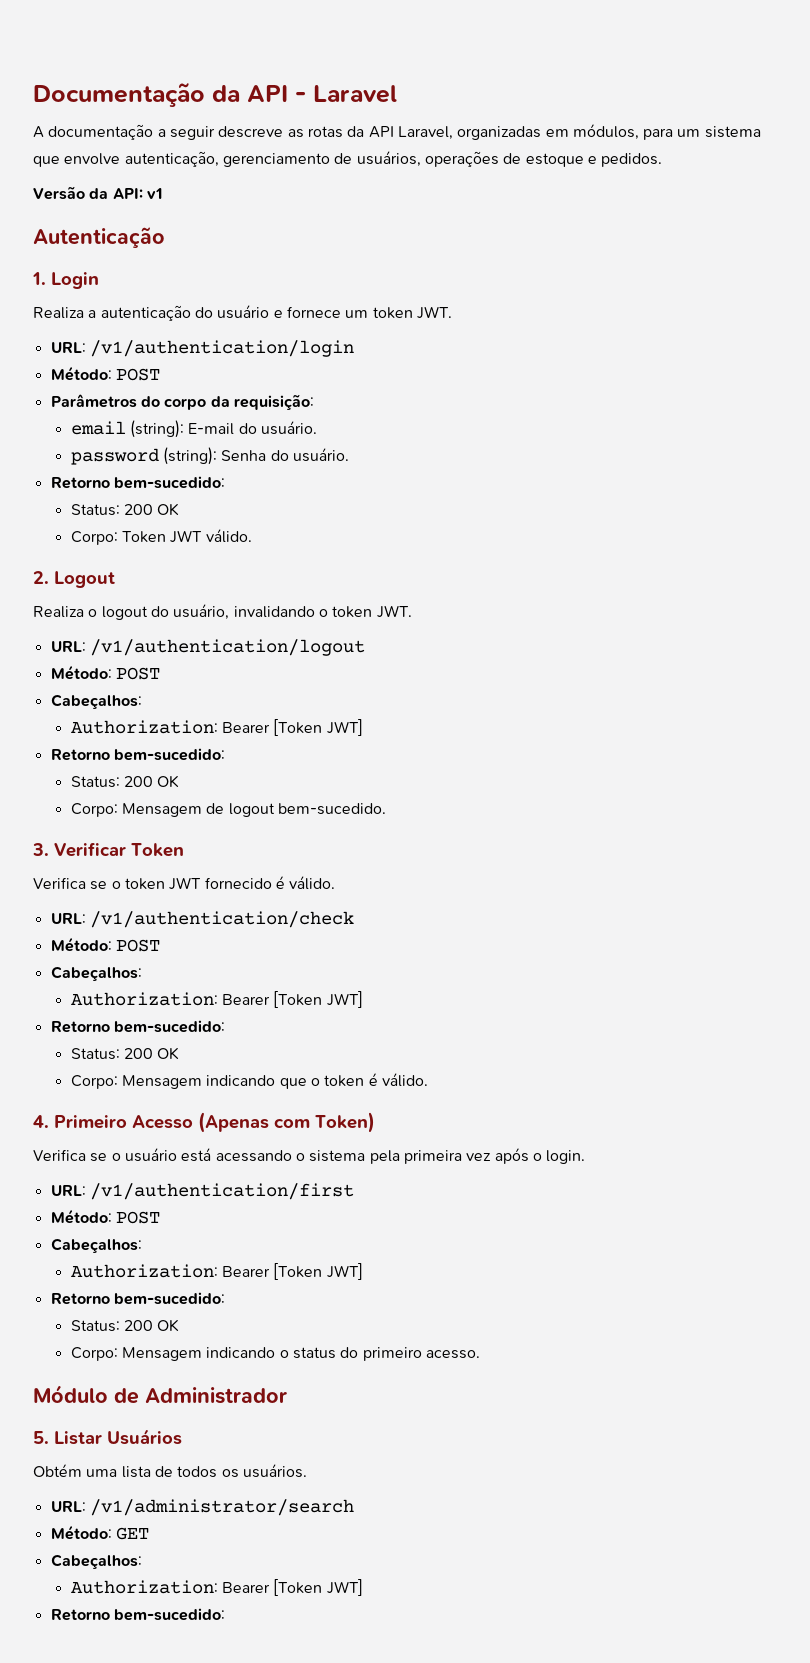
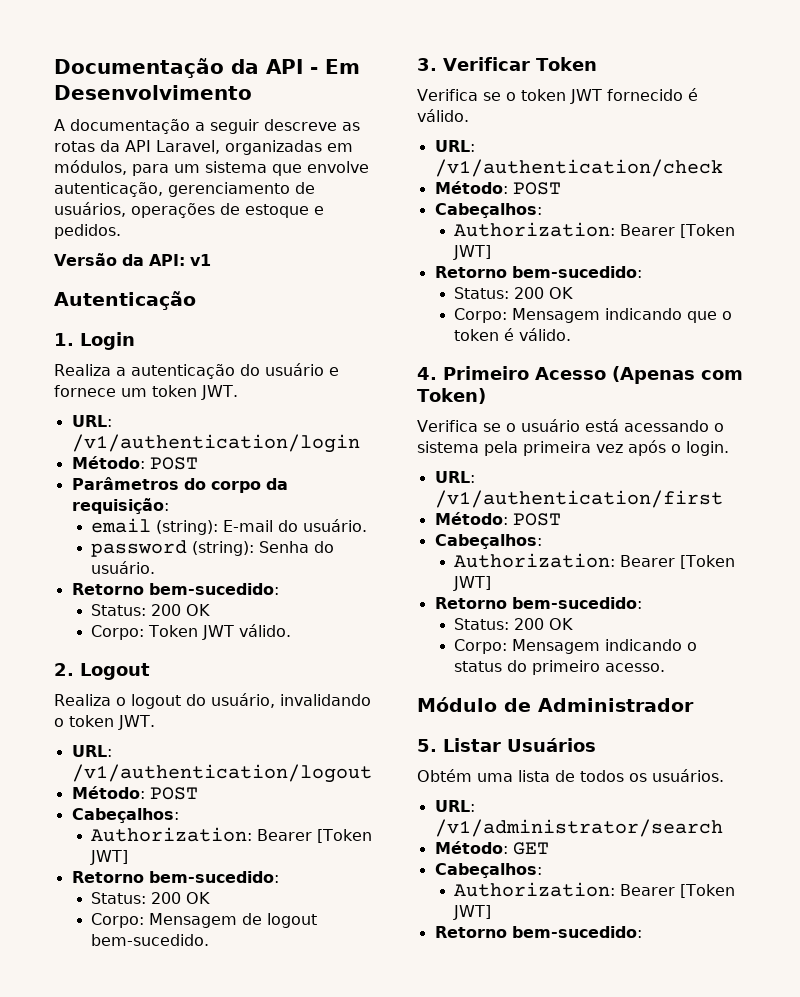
- Documentação da API - Laravel
+ Documentação da API - Em Desenvolvimento

